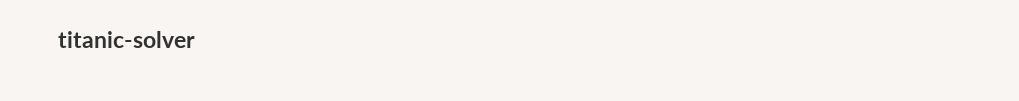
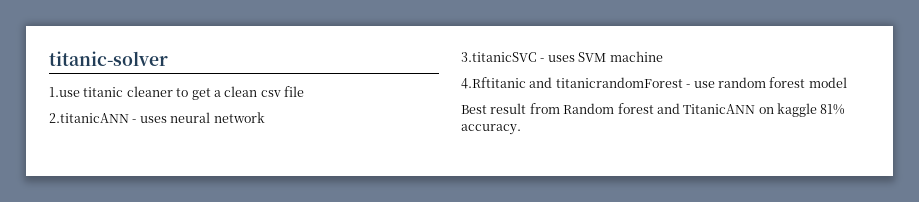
+ 1.use titanic cleaner to get a clean csv file
+ 2.titanicANN - uses neural network
+ 3.titanicSVC - uses SVM machine
+ 4.Rftitanic and titanicrandomForest - use random forest model
+ Best result from Random forest and TitanicANN on kaggle 81% accuracy.

